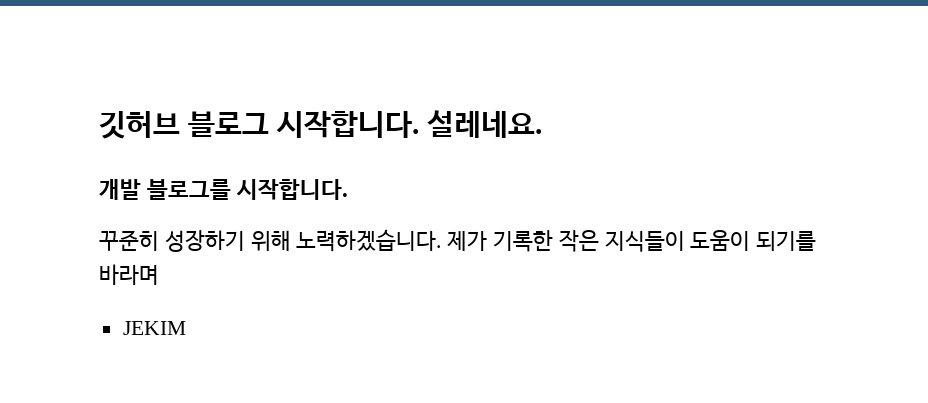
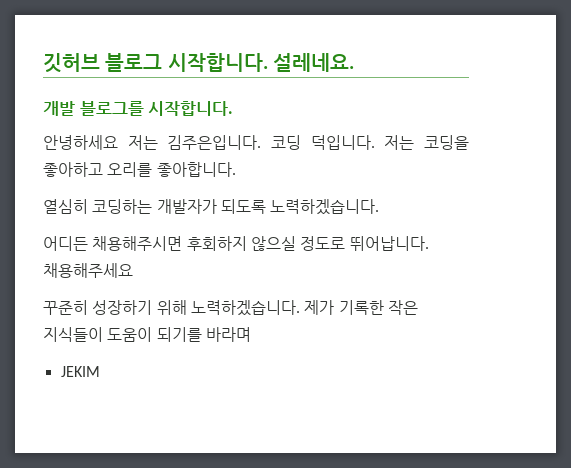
+ 안녕하세요 저는 김주은입니다. 코딩 덕입니다. 저는 코딩을 좋아하고 오리를 좋아합니다.
+ 열심히 코딩하는 개발자가 되도록 노력하겠습니다.
+ 어디든 채용해주시면 후회하지 않으실 정도로 뛰어납니다. 채용해주세요

